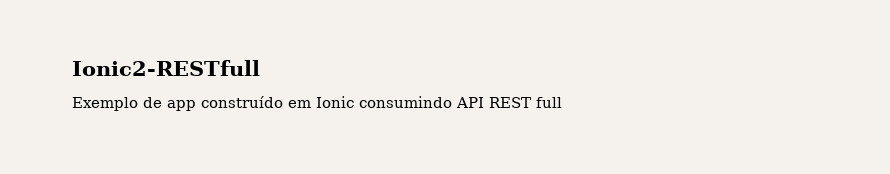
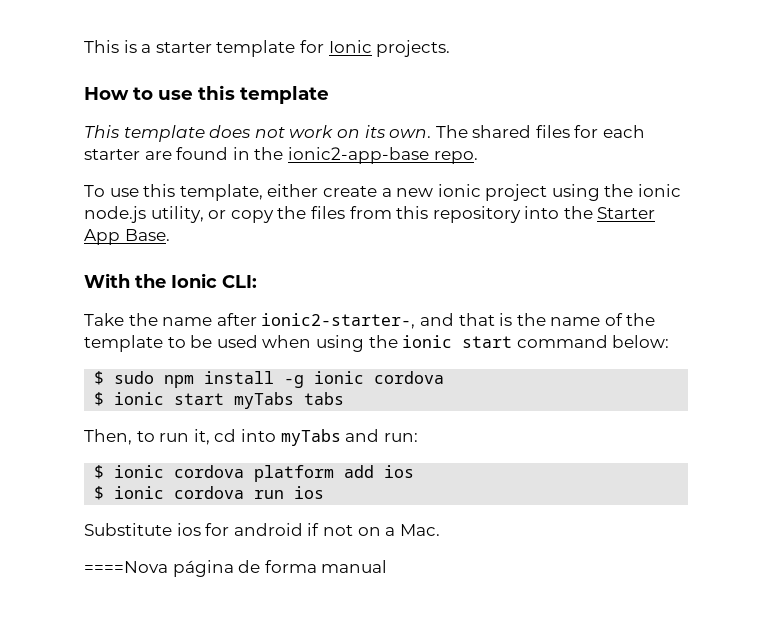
- Ionic2-RESTfull
- Exemplo de app construído em Ionic consumindo API REST full
+ This is a starter template for Ionic projects.
+ How to use this template
+ This template does not work on its own. The shared files for each starter are found in the ionic2-app-base repo.
+ To use this template, either create a new ionic project using the ionic node.js utility, or copy the files from this repository into the Starter App Base.
+ With the Ionic CLI:
+ Take the name after ionic2-starter-, and that is the name of the template to be used when using the ionic start command below:
+ $ sudo npm install -g ionic cordova
+ $ ionic start myTabs tabs
+ Then, to run it, cd into myTabs and run:
+ $ ionic cordova platform add ios
+ $ ionic cordova run ios
+ Substitute ios for android if not on a Mac.
+ ====Nova página de forma manual

